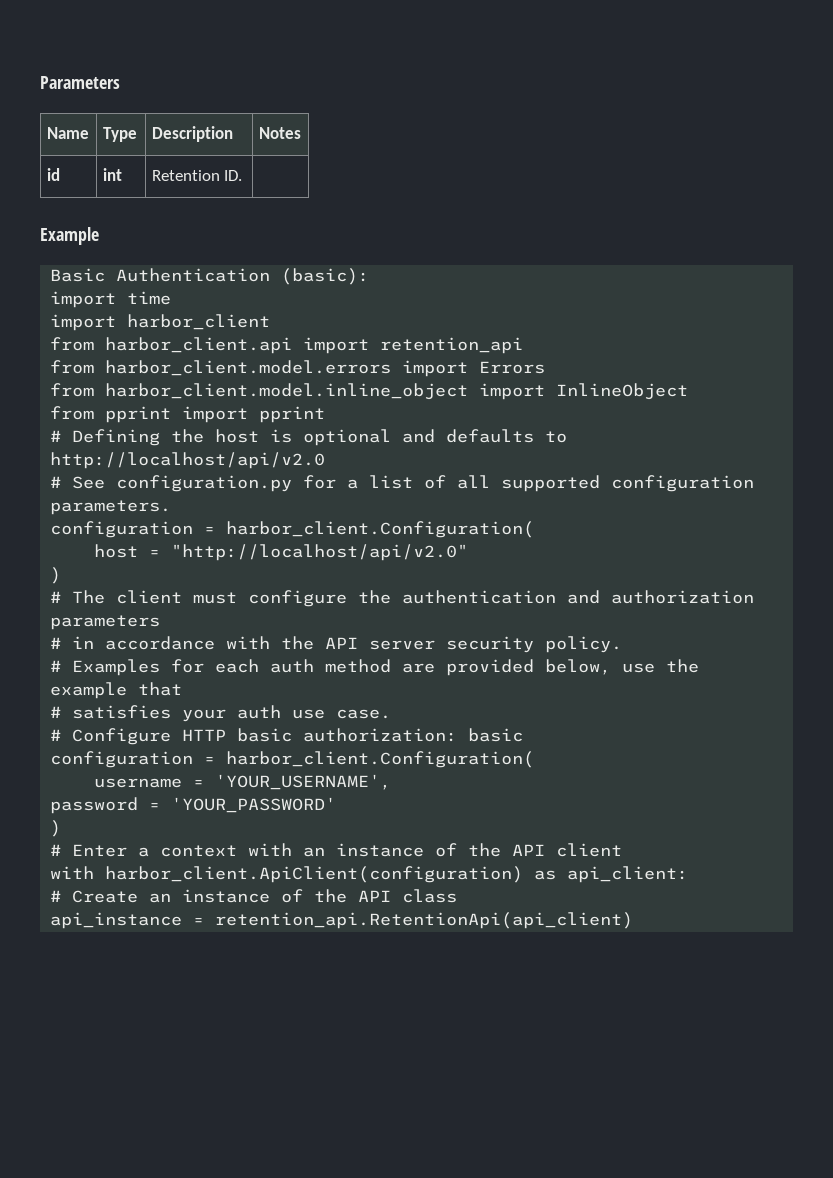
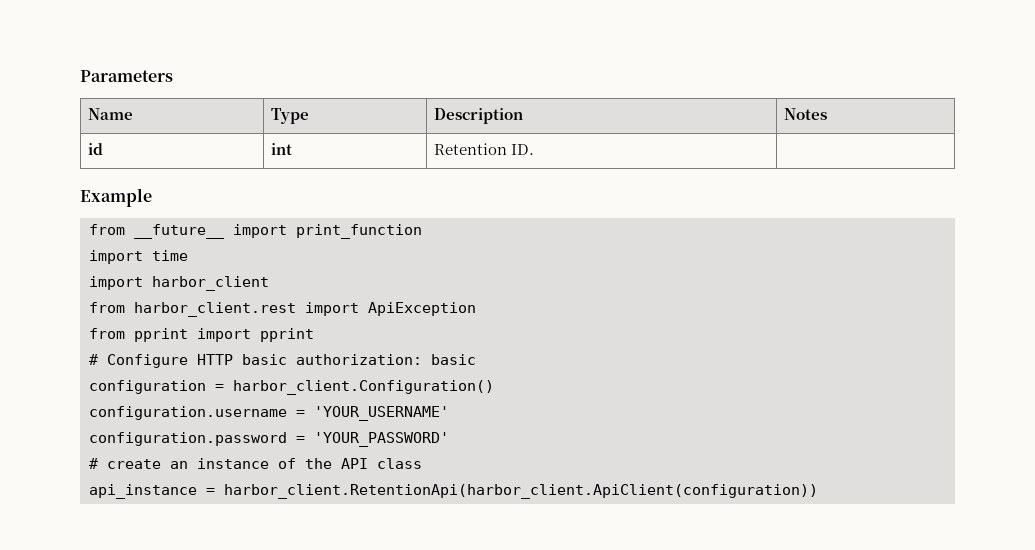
- Basic Authentication (basic):
+ from __future__ import print_function
- from harbor_client.api import retention_api
- from harbor_client.model.errors import Errors
- from harbor_client.model.inline_object import InlineObject
+ from harbor_client.rest import ApiException
  from pprint import pprint
- # Defining the host is optional and defaults to http://localhost/api/v2.0
- # See configuration.py for a list of all supported configuration parameters.
- configuration = harbor_client.Configuration(
- host = "http://localhost/api/v2.0"
- )
- # The client must configure the authentication and authorization parameters
- # in accordance with the API server security policy.
- # Examples for each auth method are provided below, use the example that
- # satisfies your auth use case.
  # Configure HTTP basic authorization: basic
- configuration = harbor_client.Configuration(
- username = 'YOUR_USERNAME',
- password = 'YOUR_PASSWORD'
- )
- # Enter a context with an instance of the API client
- with harbor_client.ApiClient(configuration) as api_client:
- # Create an instance of the API class
+ configuration = harbor_client.Configuration()
+ configuration.username = 'YOUR_USERNAME'
+ configuration.password = 'YOUR_PASSWORD'
+ # create an instance of the API class
- api_instance = retention_api.RetentionApi(api_client)
+ api_instance = harbor_client.RetentionApi(harbor_client.ApiClient(configuration))

